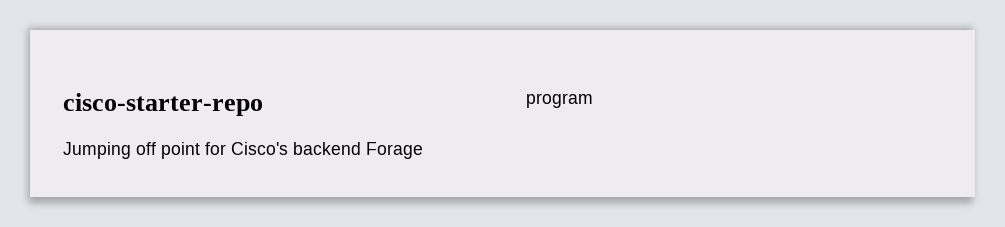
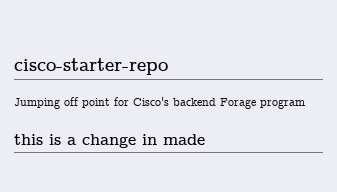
+ this is a change in made

